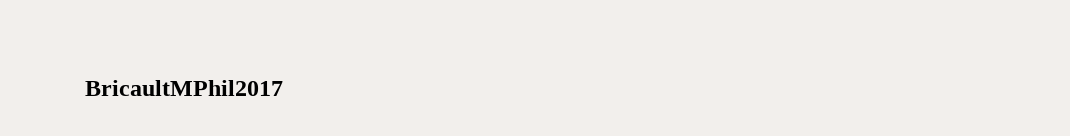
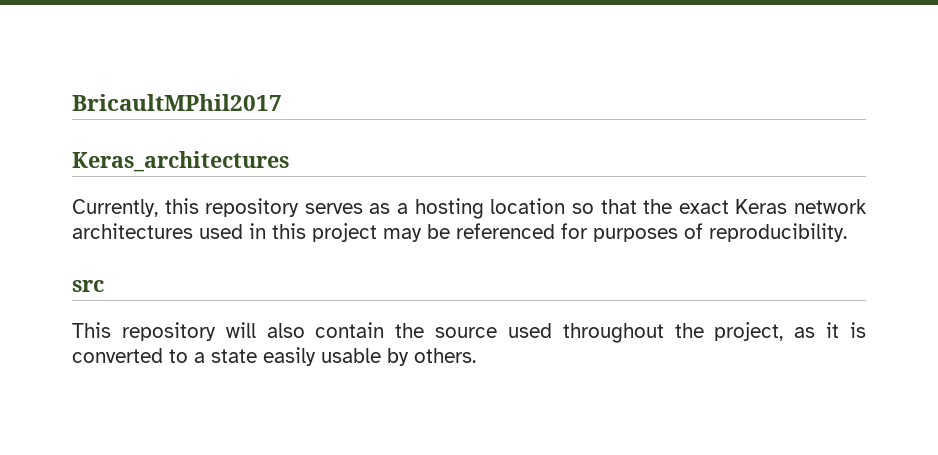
+ Keras_architectures
+ Currently, this repository serves as a hosting location so that the exact Keras network architectures used in this project may be referenced for purposes of reproducibility.
+ src
+ This repository will also contain the source used throughout the project, as it is converted to a state easily usable by others.

